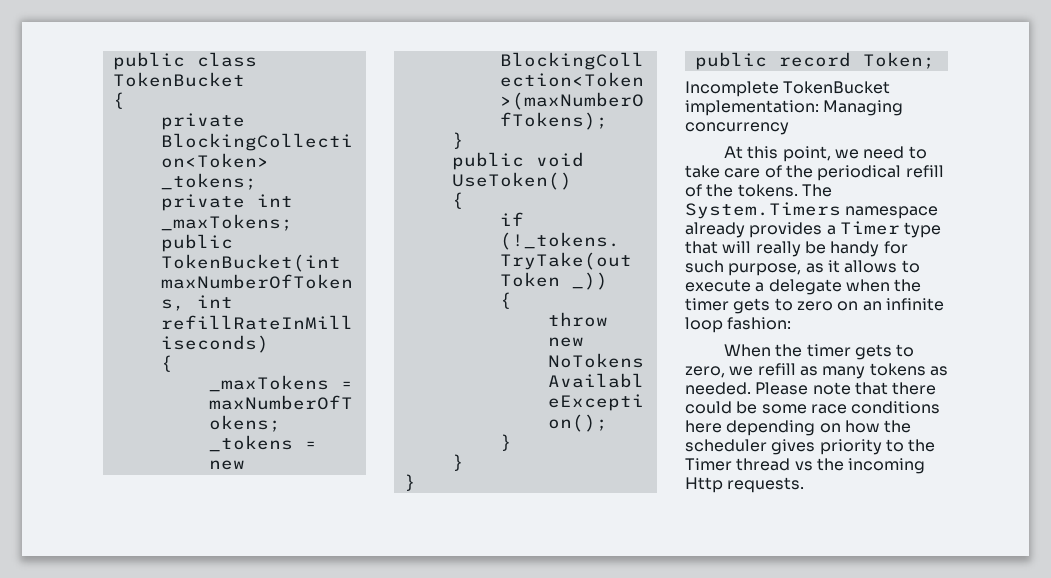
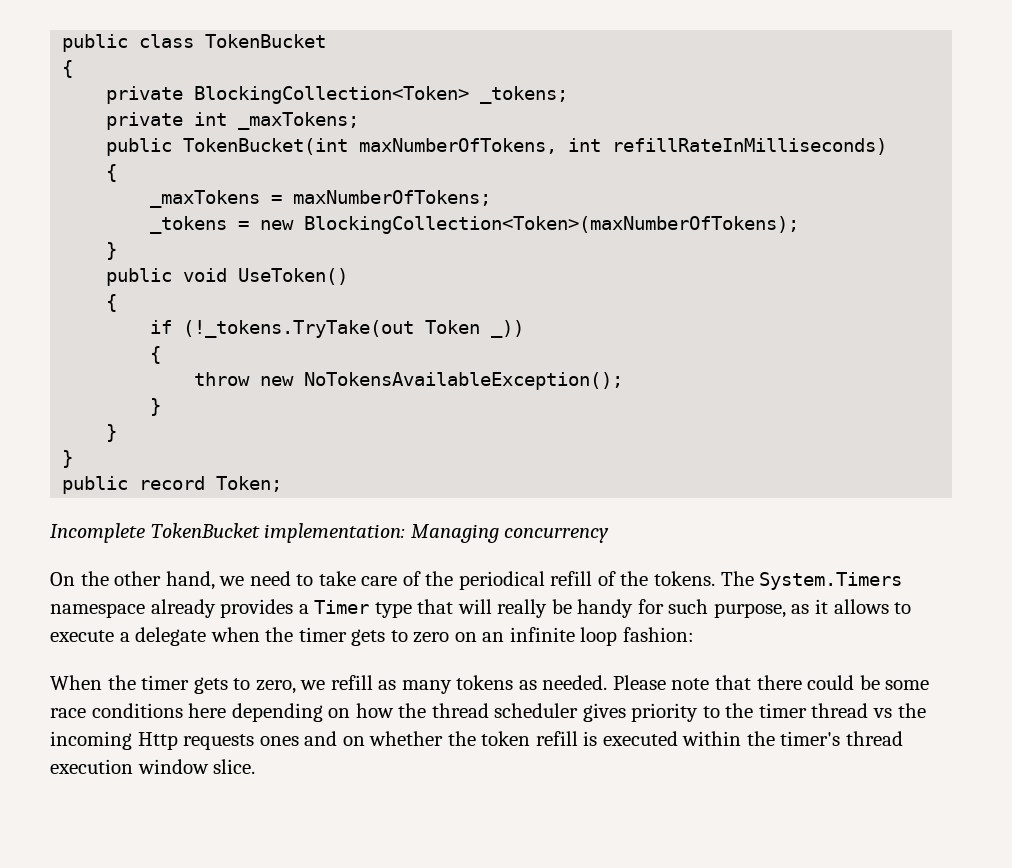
- At this point, we need to take care of the periodical refill of the tokens.
+ On the other hand, we need to take care of the periodical refill of the tokens.
- Please note that there could be some race conditions here depending on how the scheduler gives priority to the Timer thread vs the incoming Http requests.
+ Please note that there could be some race conditions here depending on how the thread scheduler gives priority to the timer thread vs the incoming Http requests ones and on whether the token refill is executed within the timer's thread execution window slice.

